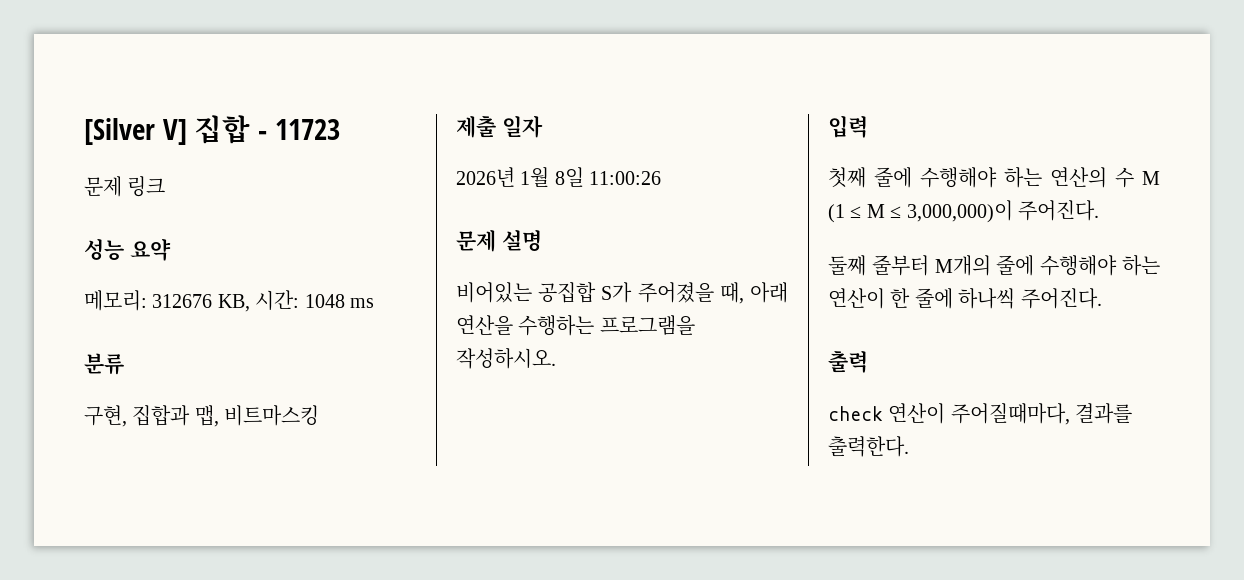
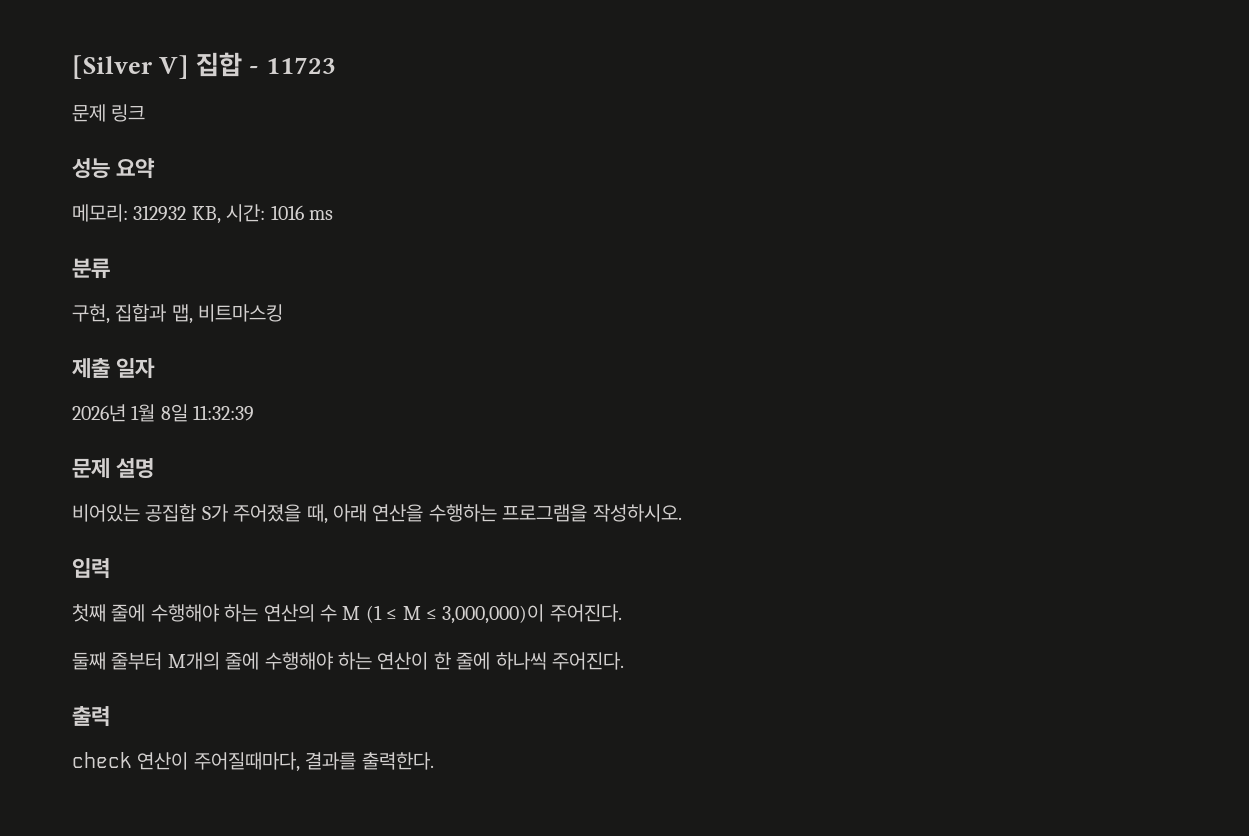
- 메모리: 312676 KB, 시간: 1048 ms
+ 메모리: 312932 KB, 시간: 1016 ms
- 2026년 1월 8일 11:00:26
+ 2026년 1월 8일 11:32:39

